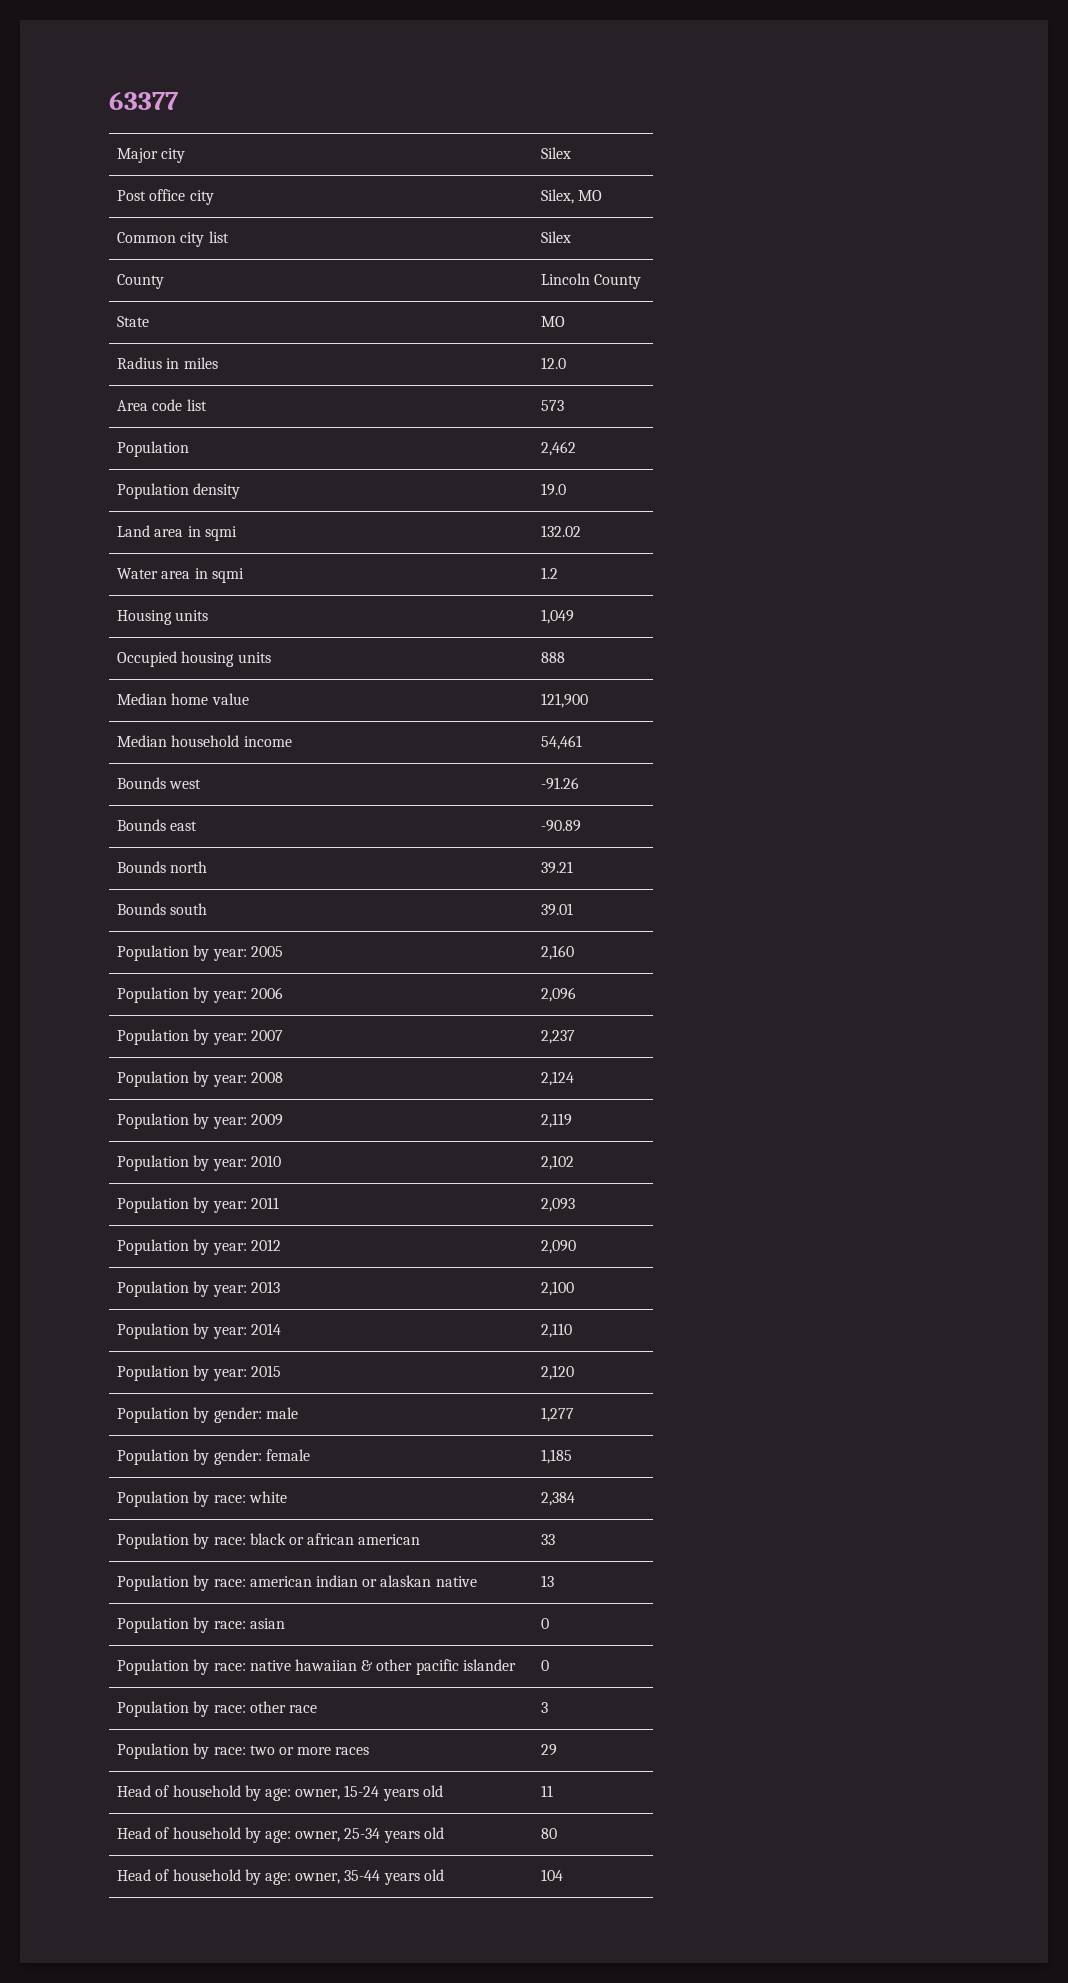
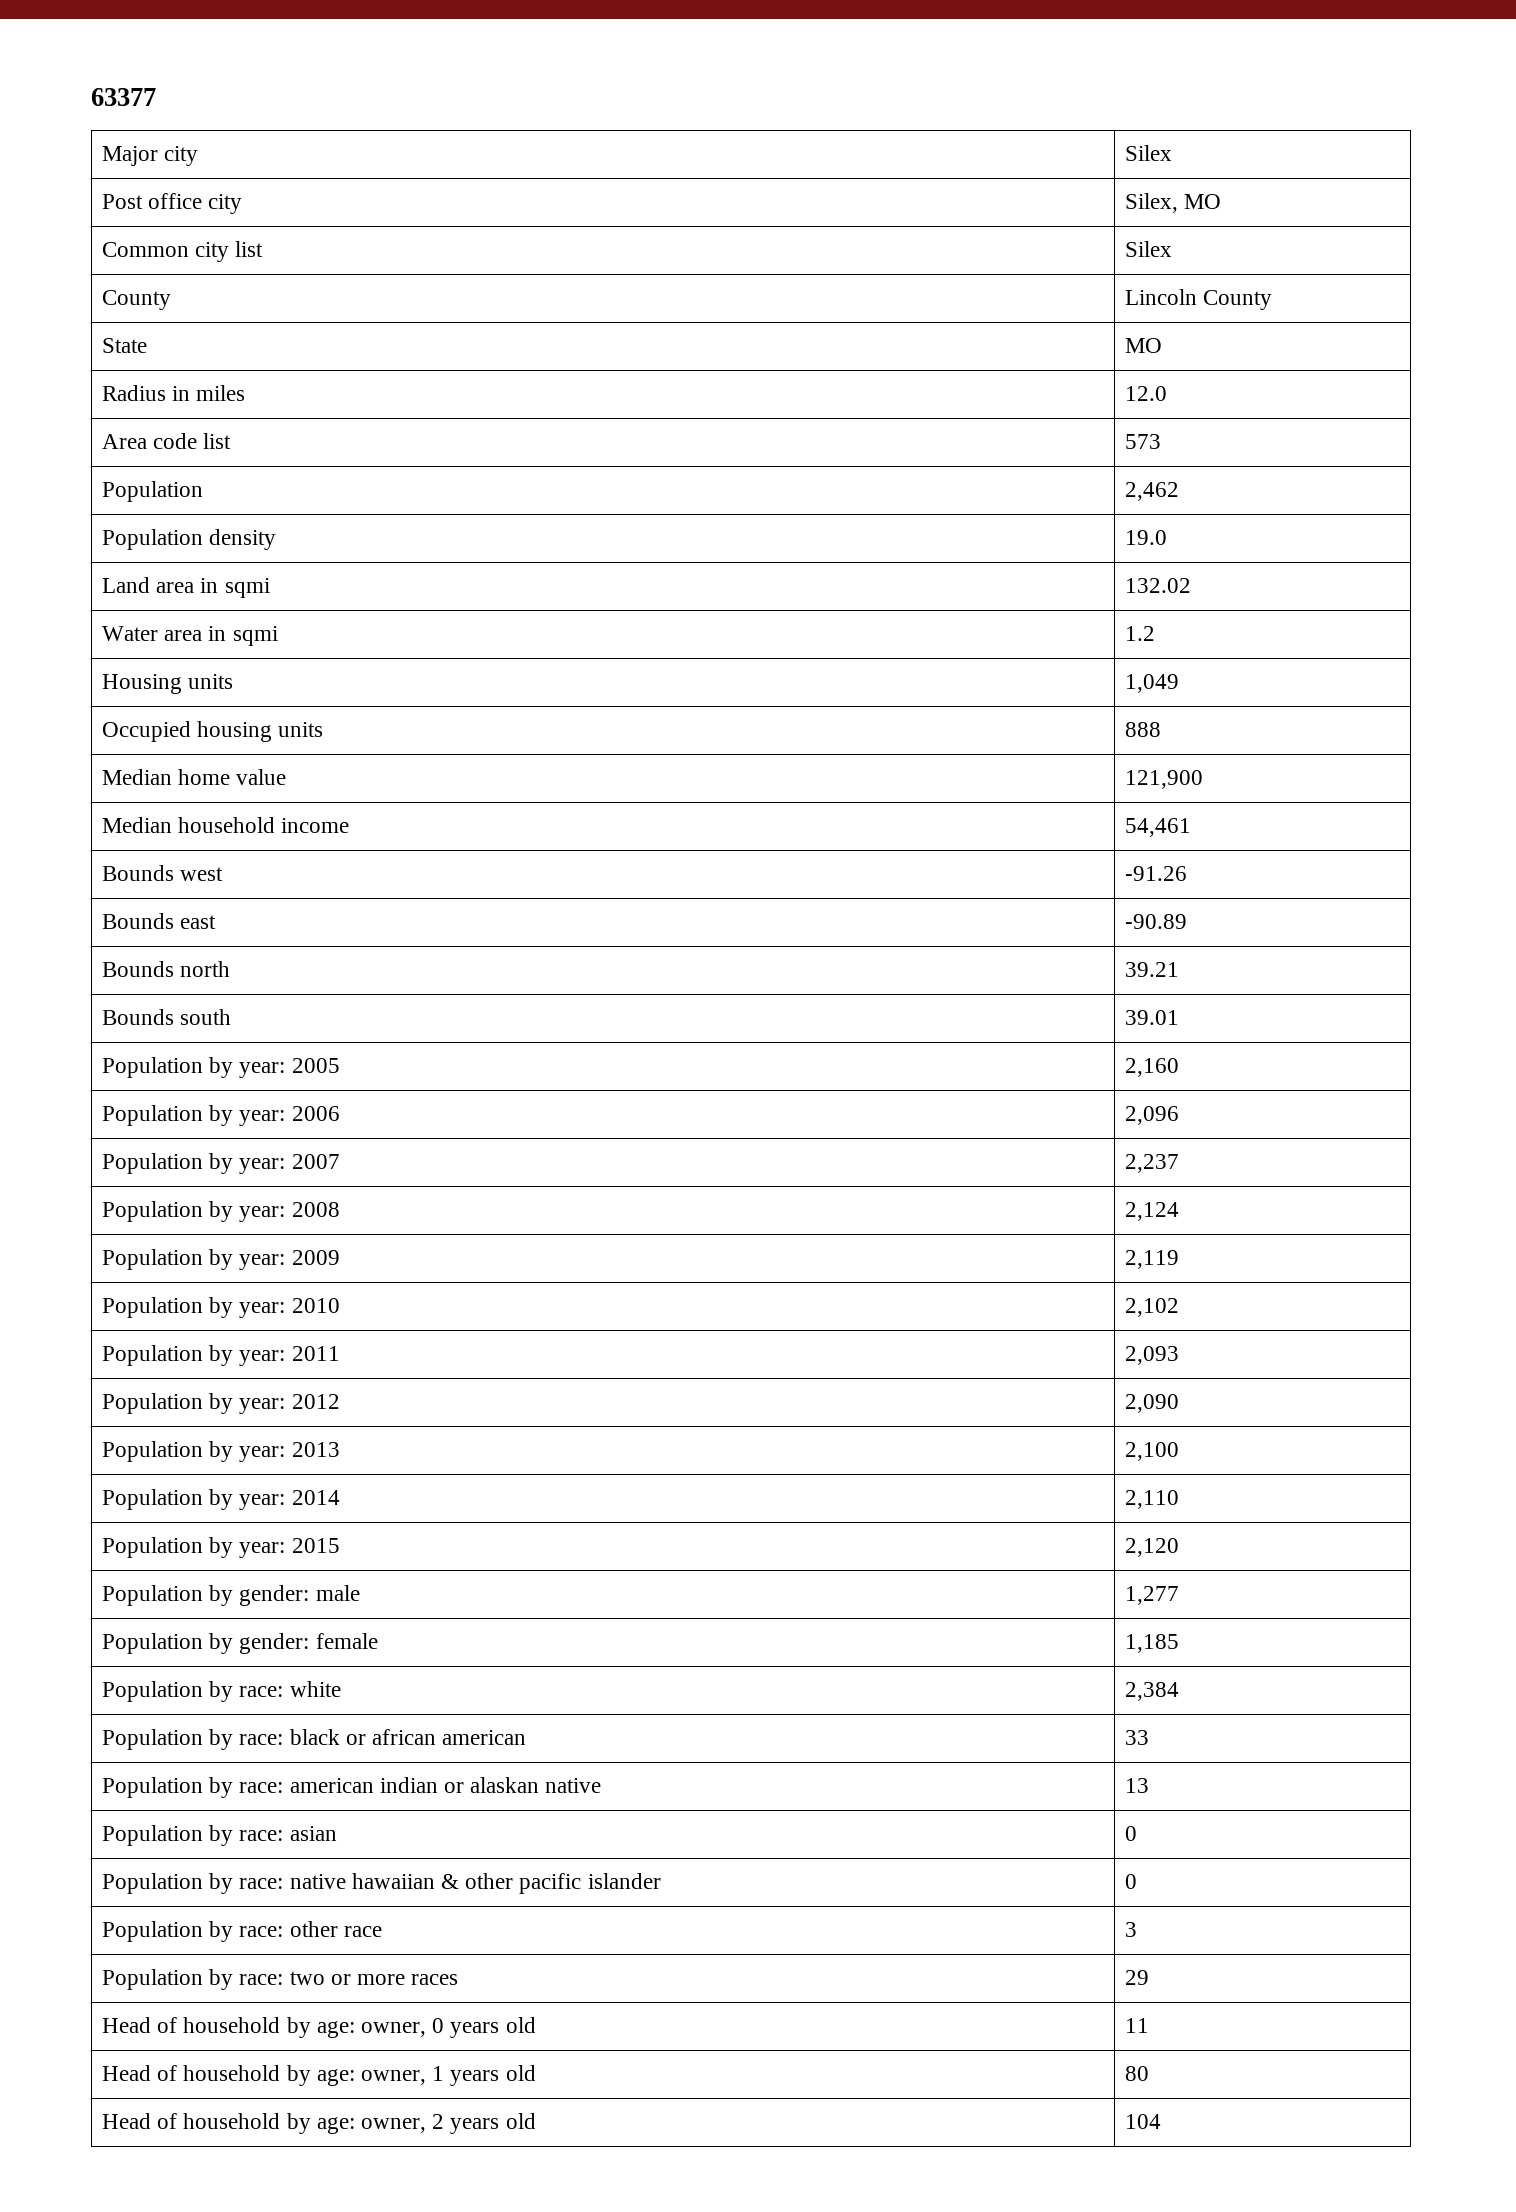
- Head of household by age: owner, 15-24 years old | 11
+ Head of household by age: owner, 0 years old | 11
- Head of household by age: owner, 25-34 years old | 80
+ Head of household by age: owner, 1 years old | 80
- Head of household by age: owner, 35-44 years old | 104
+ Head of household by age: owner, 2 years old | 104

